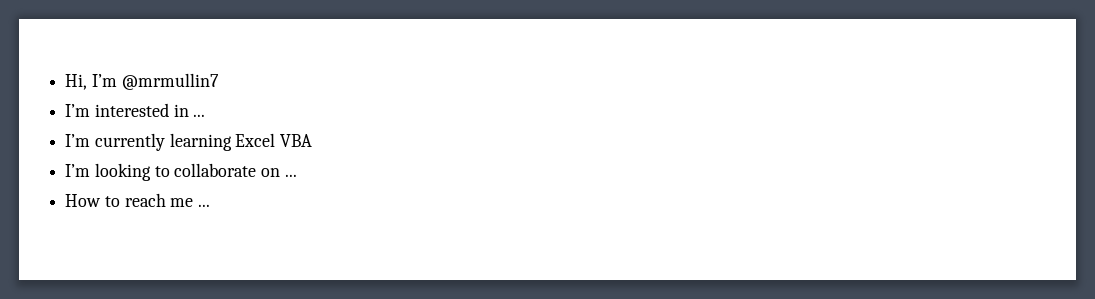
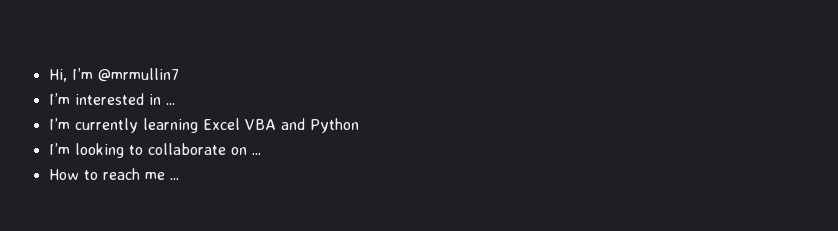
- I’m currently learning Excel VBA
+ I’m currently learning Excel VBA and Python

